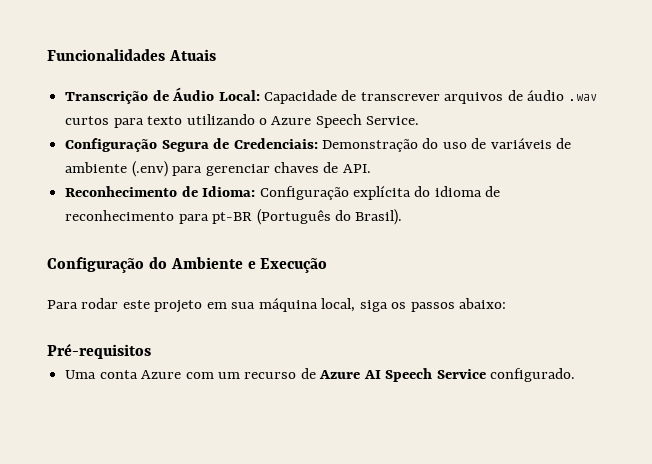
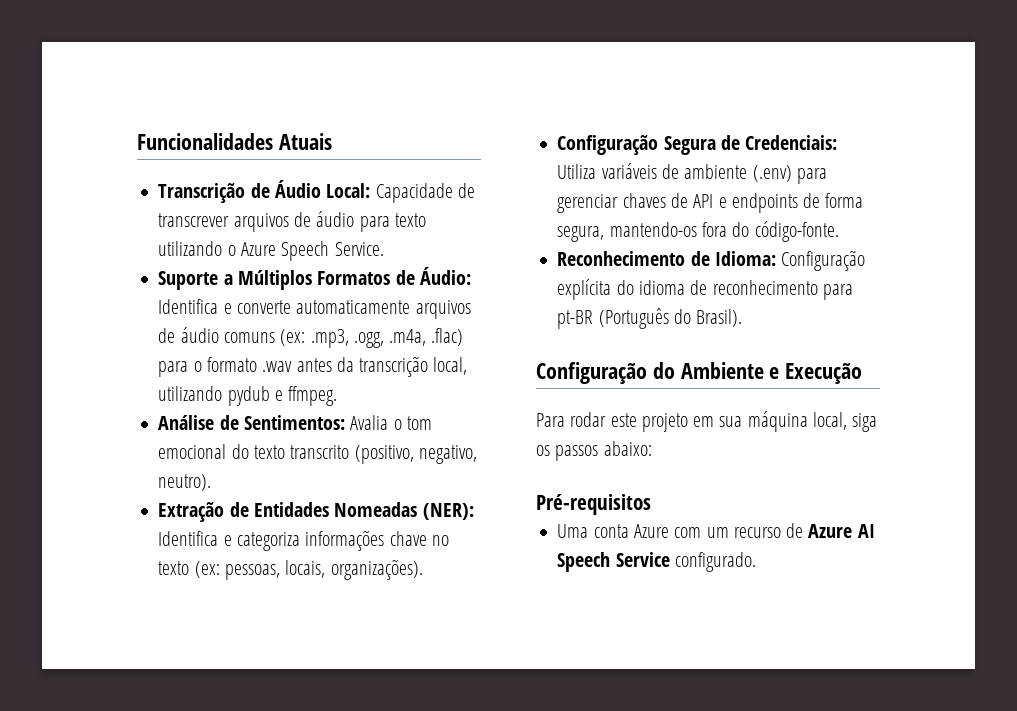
- Transcrição de Áudio Local: Capacidade de transcrever arquivos de áudio .wav curtos para texto utilizando o Azure Speech Service.
+ Transcrição de Áudio Local: Capacidade de transcrever arquivos de áudio para texto utilizando o Azure Speech Service.
+ Suporte a Múltiplos Formatos de Áudio: Identifica e converte automaticamente arquivos de áudio comuns (ex: .mp3, .ogg, .m4a, .flac) para o formato .wav antes da transcrição local, utilizando pydub e ffmpeg.
+ Análise de Sentimentos: Avalia o tom emocional do texto transcrito (positivo, negativo, neutro).
+ Extração de Entidades Nomeadas (NER): Identifica e categoriza informações chave no texto (ex: pessoas, locais, organizações).
- Configuração Segura de Credenciais: Demonstração do uso de variáveis de ambiente (.env) para gerenciar chaves de API.
+ Configuração Segura de Credenciais: Utiliza variáveis de ambiente (.env) para gerenciar chaves de API e endpoints de forma segura, mantendo-os fora do código-fonte.

